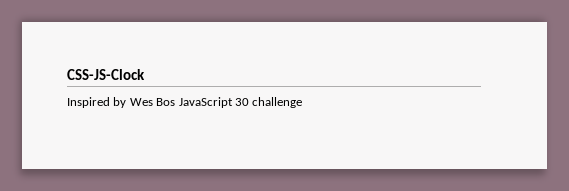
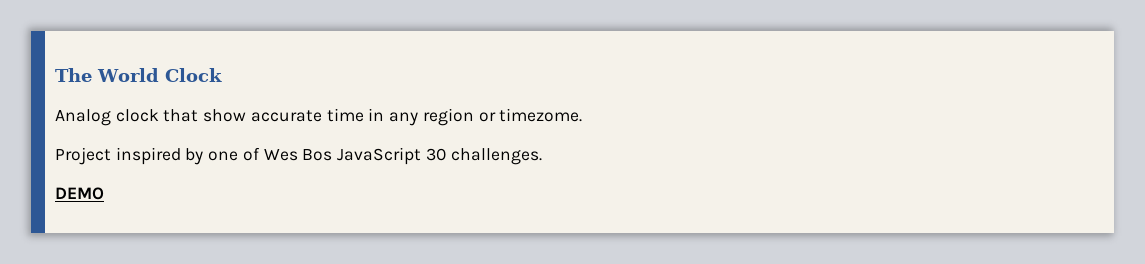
- CSS-JS-Clock
- Inspired by Wes Bos JavaScript 30 challenge
+ The World Clock
+ Analog clock that show accurate time in any region or timezome.
+ Project inspired by one of Wes Bos JavaScript 30 challenges.
+ DEMO

